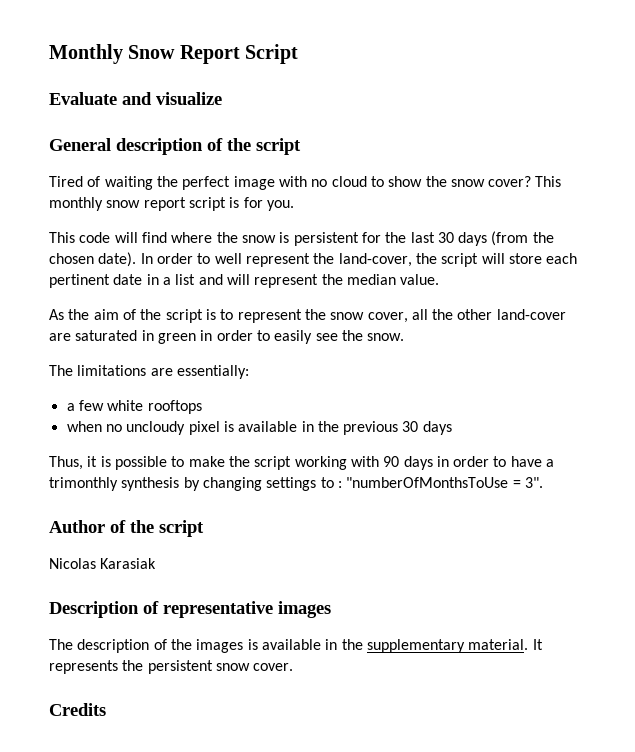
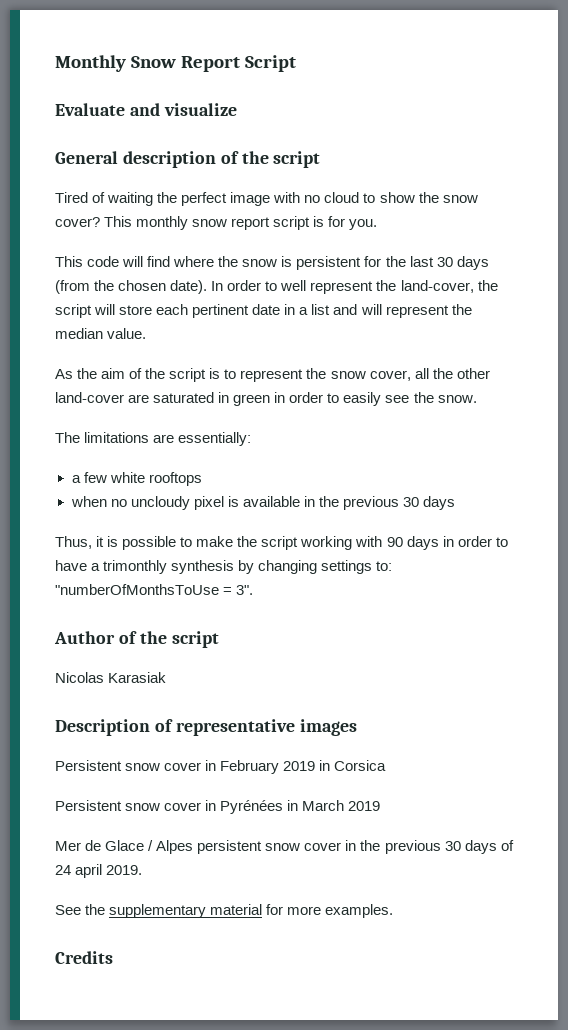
- Thus, it is possible to make the script working with 90 days in order to have a trimonthly synthesis by changing settings to : "numberOfMonthsToUse = 3".
+ Thus, it is possible to make the script working with 90 days in order to have a trimonthly synthesis by changing settings to: "numberOfMonthsToUse = 3".
- The description of the images is available in the supplementary material. It represents the persistent snow cover.
+ Persistent snow cover in February 2019 in Corsica
+ Persistent snow cover in Pyrénées in March 2019
+ Mer de Glace / Alpes persistent snow cover in the previous 30 days of 24 april 2019.
+ See the supplementary material for more examples.

